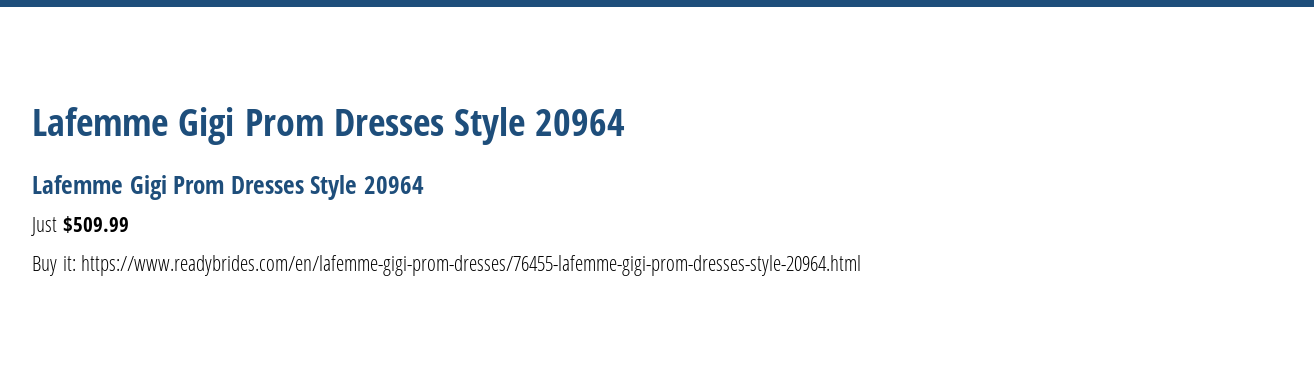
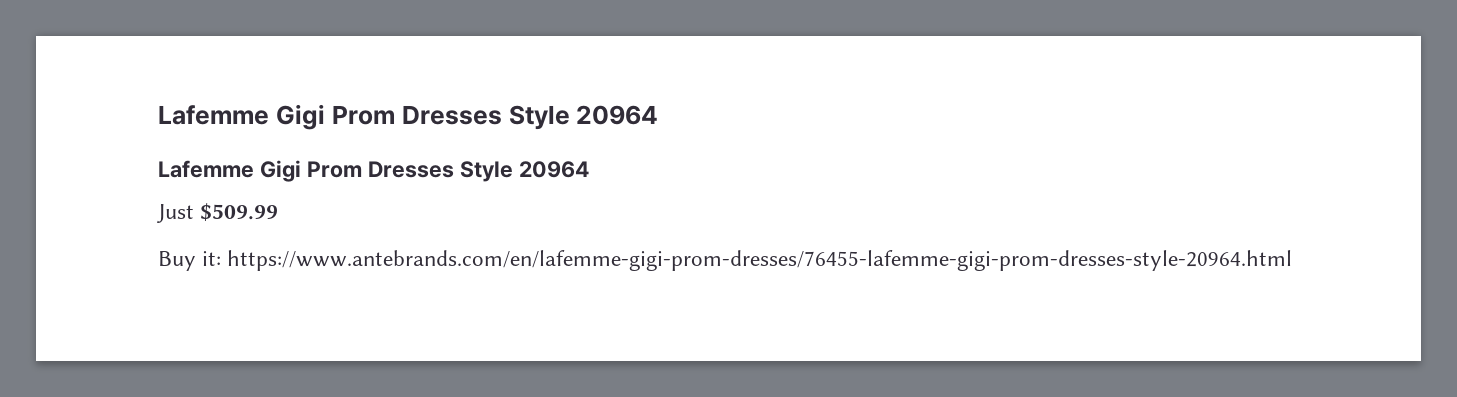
- Buy it: https://www.readybrides.com/en/lafemme-gigi-prom-dresses/76455-lafemme-gigi-prom-dresses-style-20964.html
+ Buy it: https://www.antebrands.com/en/lafemme-gigi-prom-dresses/76455-lafemme-gigi-prom-dresses-style-20964.html

